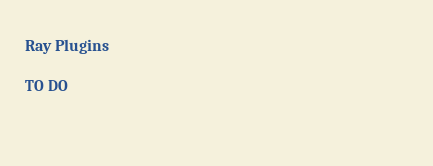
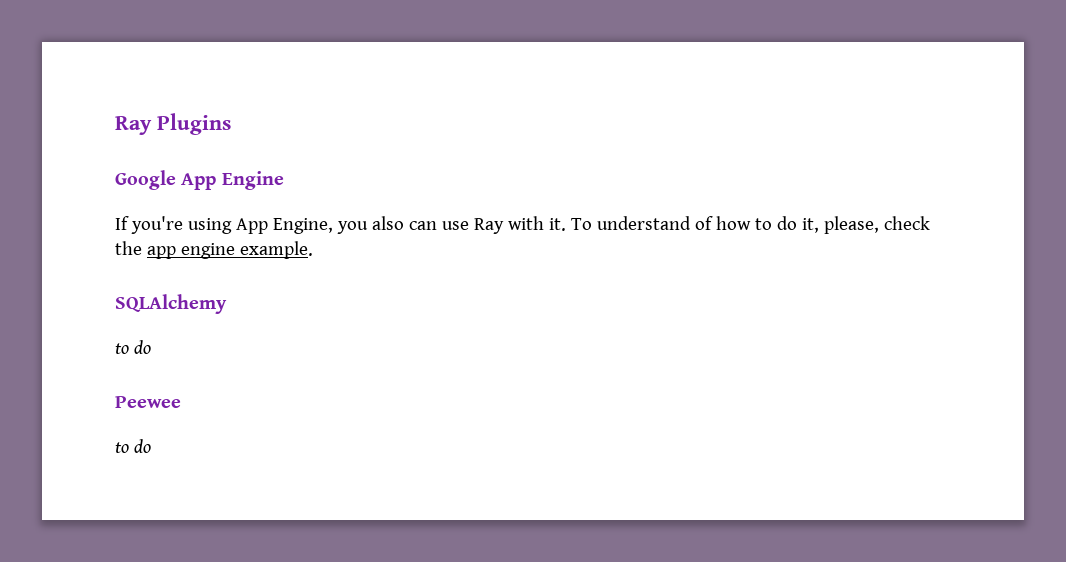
- TO DO
+ Google App Engine
+ If you're using App Engine, you also can use Ray with it. To understand of how to do it, please, check the app engine example.
+ SQLAlchemy
+ to do
+ Peewee
+ to do

